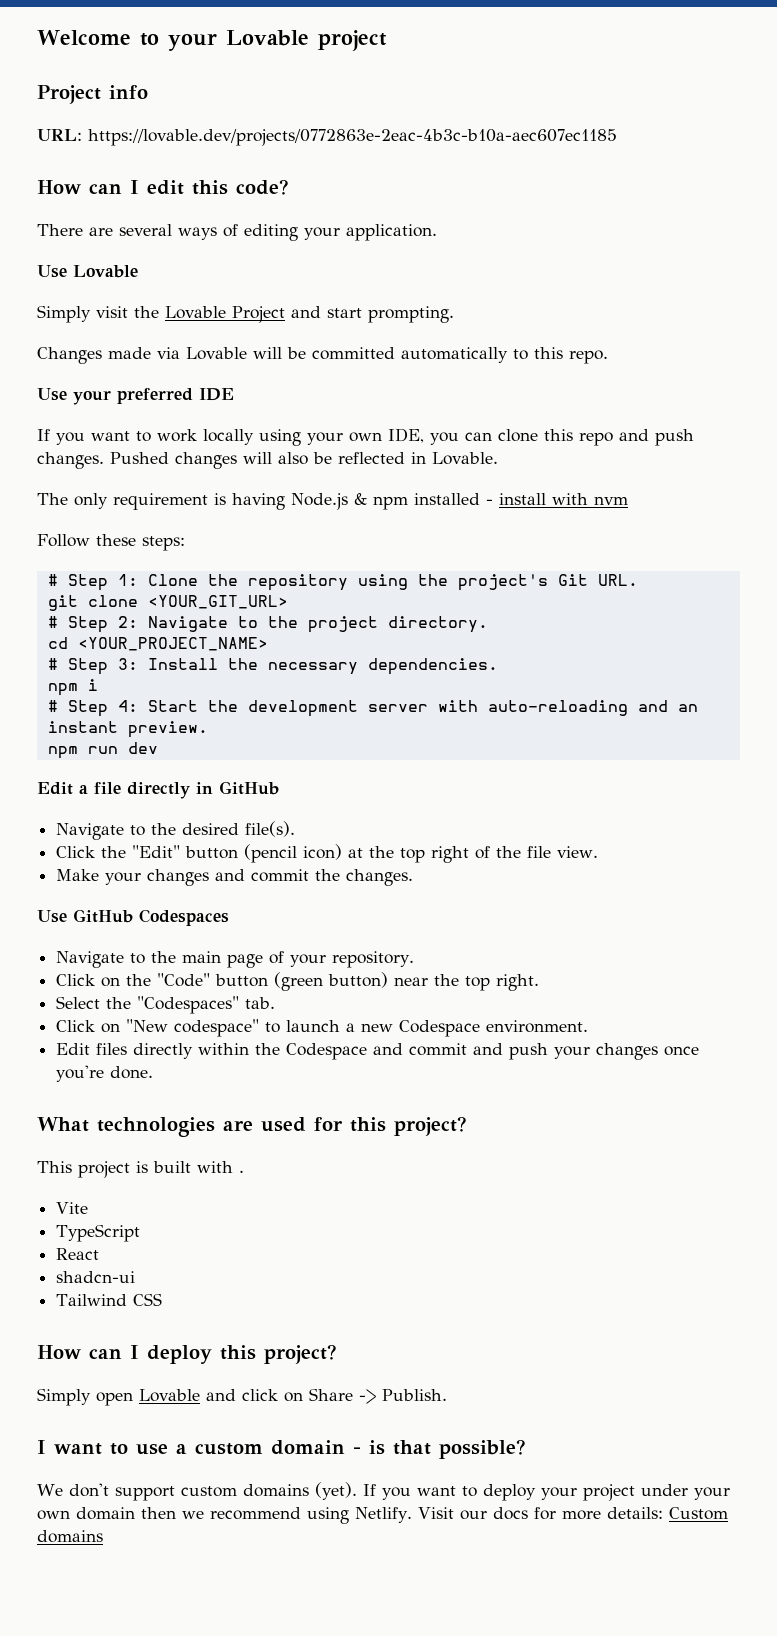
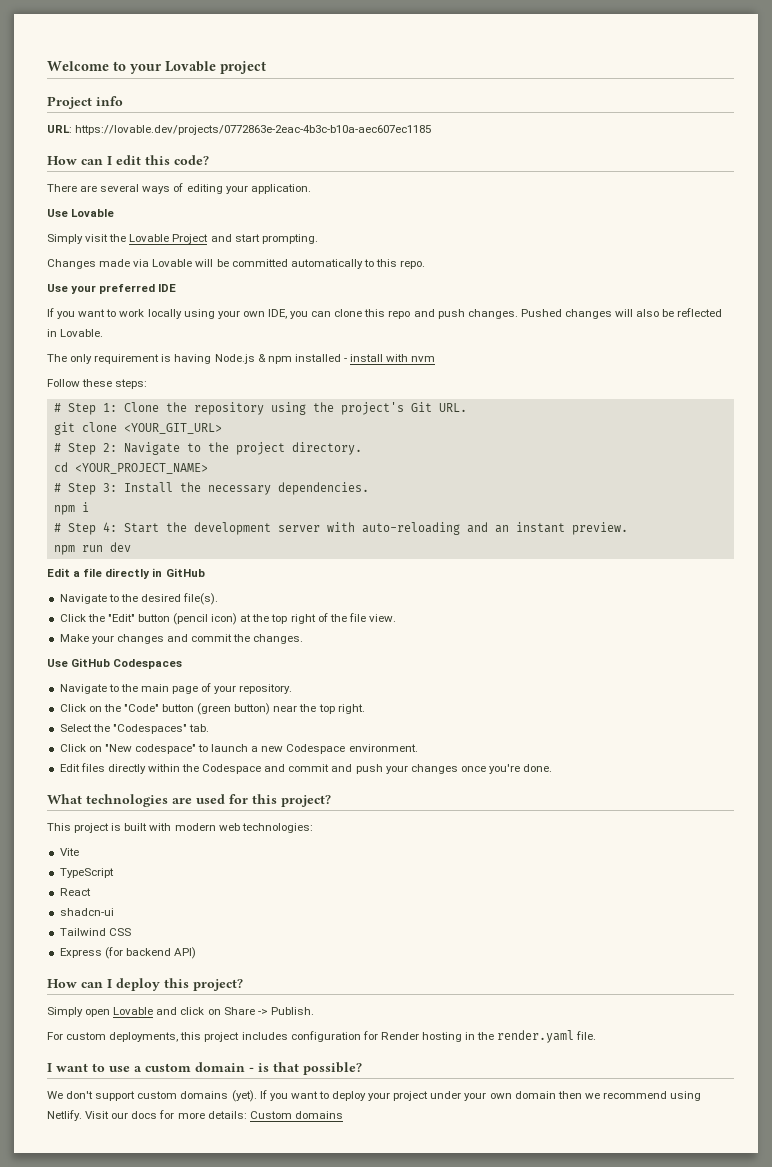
- This project is built with .
+ This project is built with modern web technologies:
+ Express (for backend API)
+ For custom deployments, this project includes configuration for Render hosting in the render.yaml file.

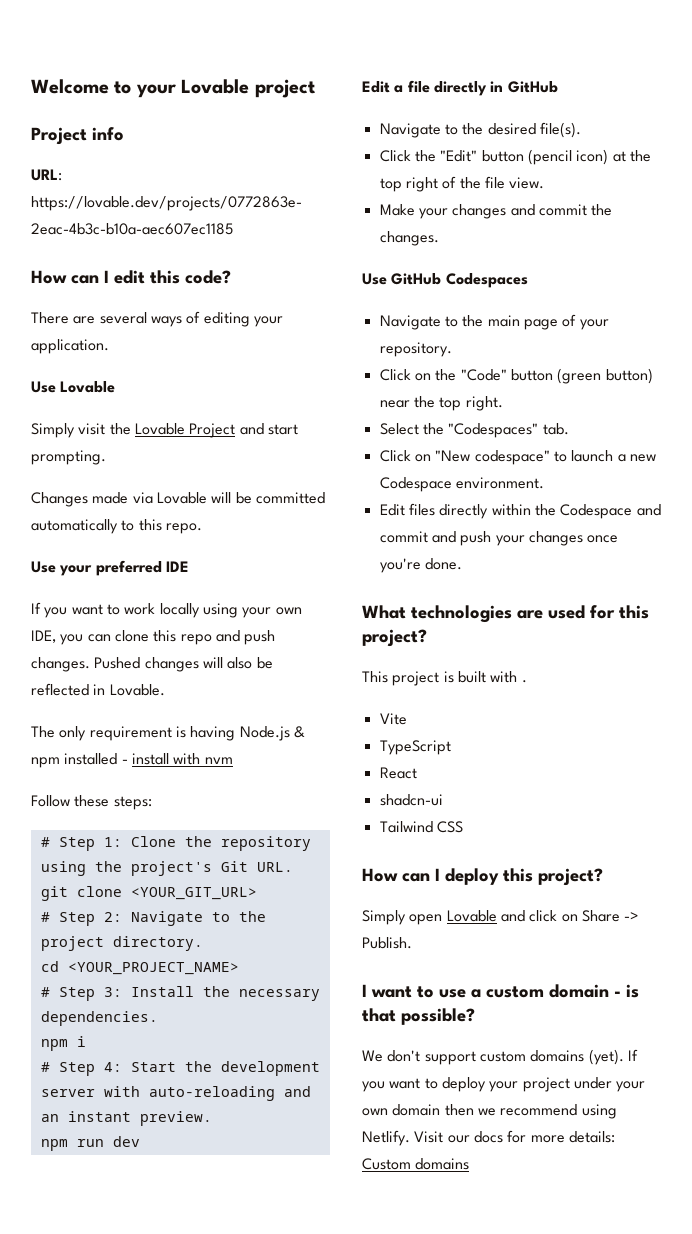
- This project is built with modern web technologies:
+ This project is built with .
- Express (for backend API)
- For custom deployments, this project includes configuration for Render hosting in the render.yaml file.

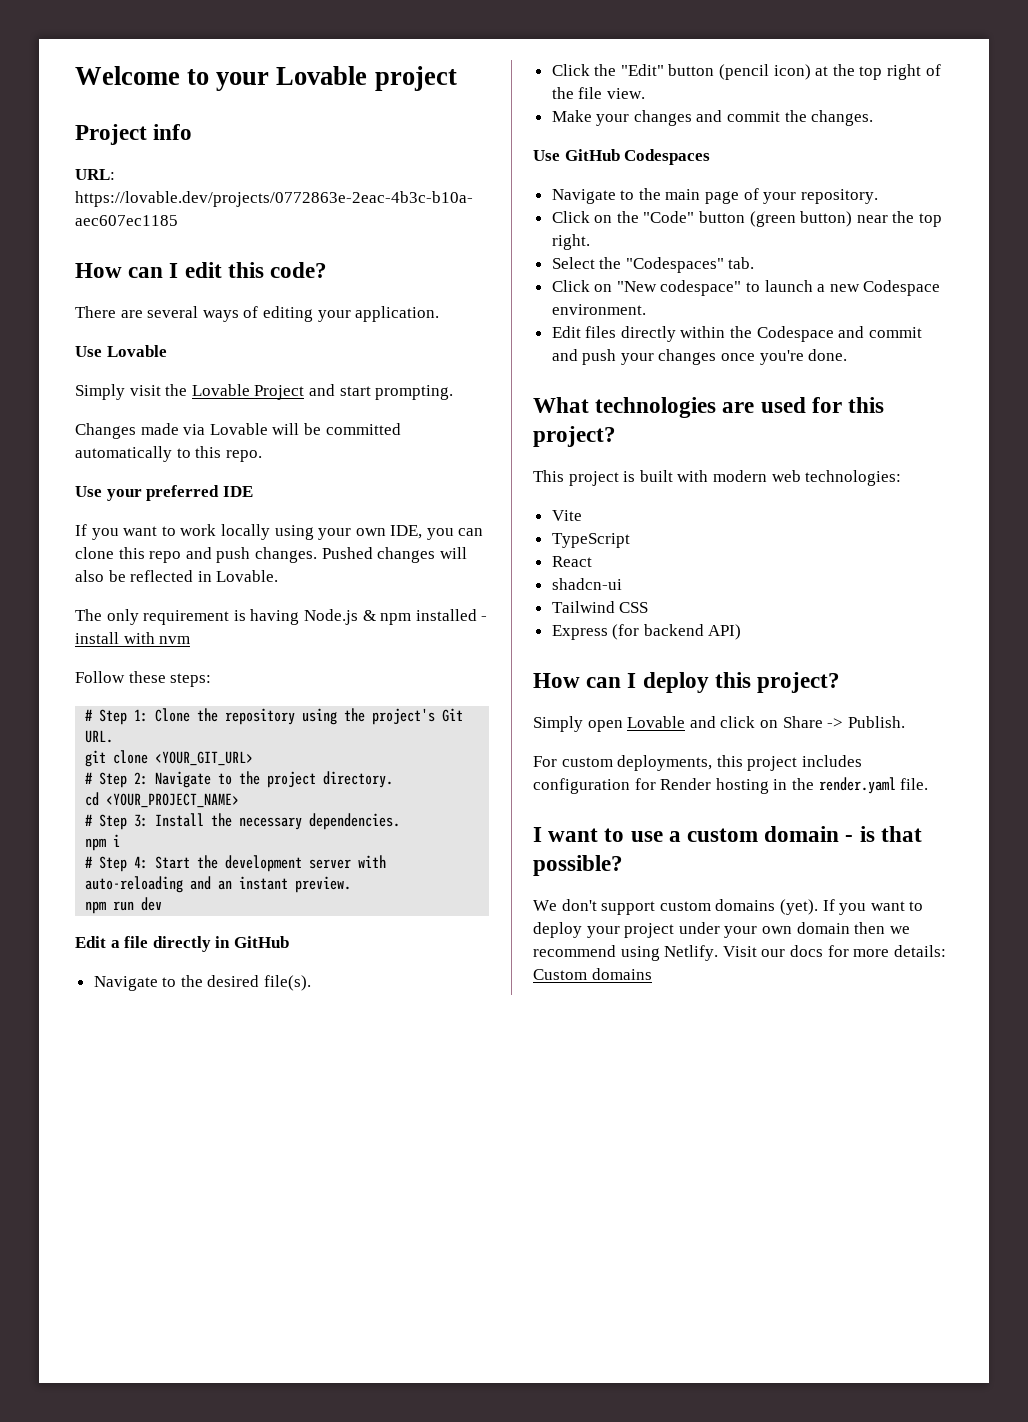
- This project is built with .
+ This project is built with modern web technologies:
+ Express (for backend API)
+ For custom deployments, this project includes configuration for Render hosting in the render.yaml file.

